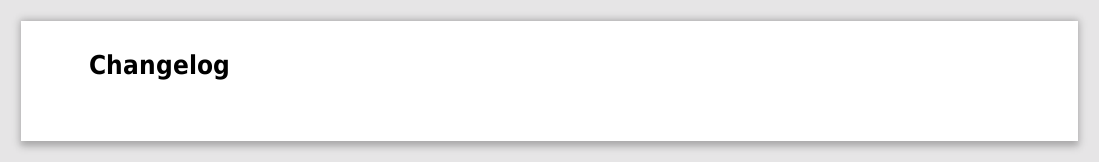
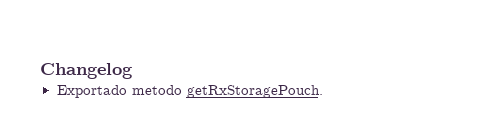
+ Exportado metodo getRxStoragePouch.

